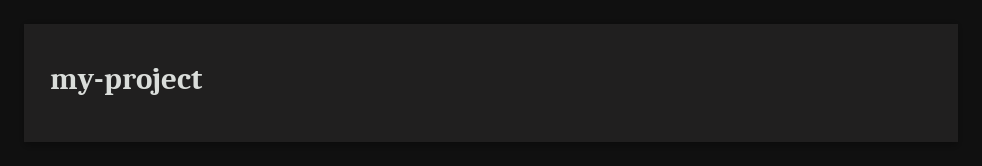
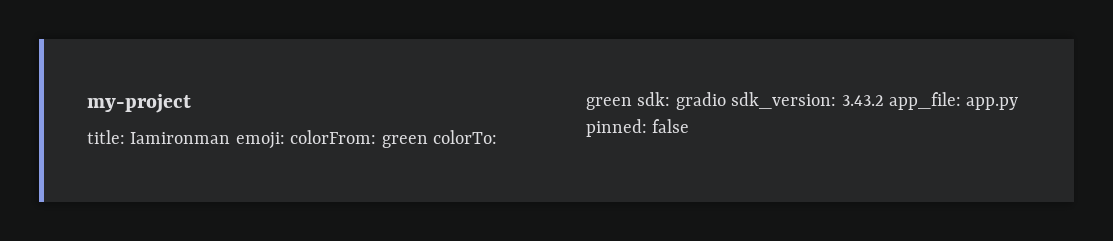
+ title: Iamironman emoji: colorFrom: green colorTo: green sdk: gradio sdk_version: 3.43.2 app_file: app.py pinned: false

